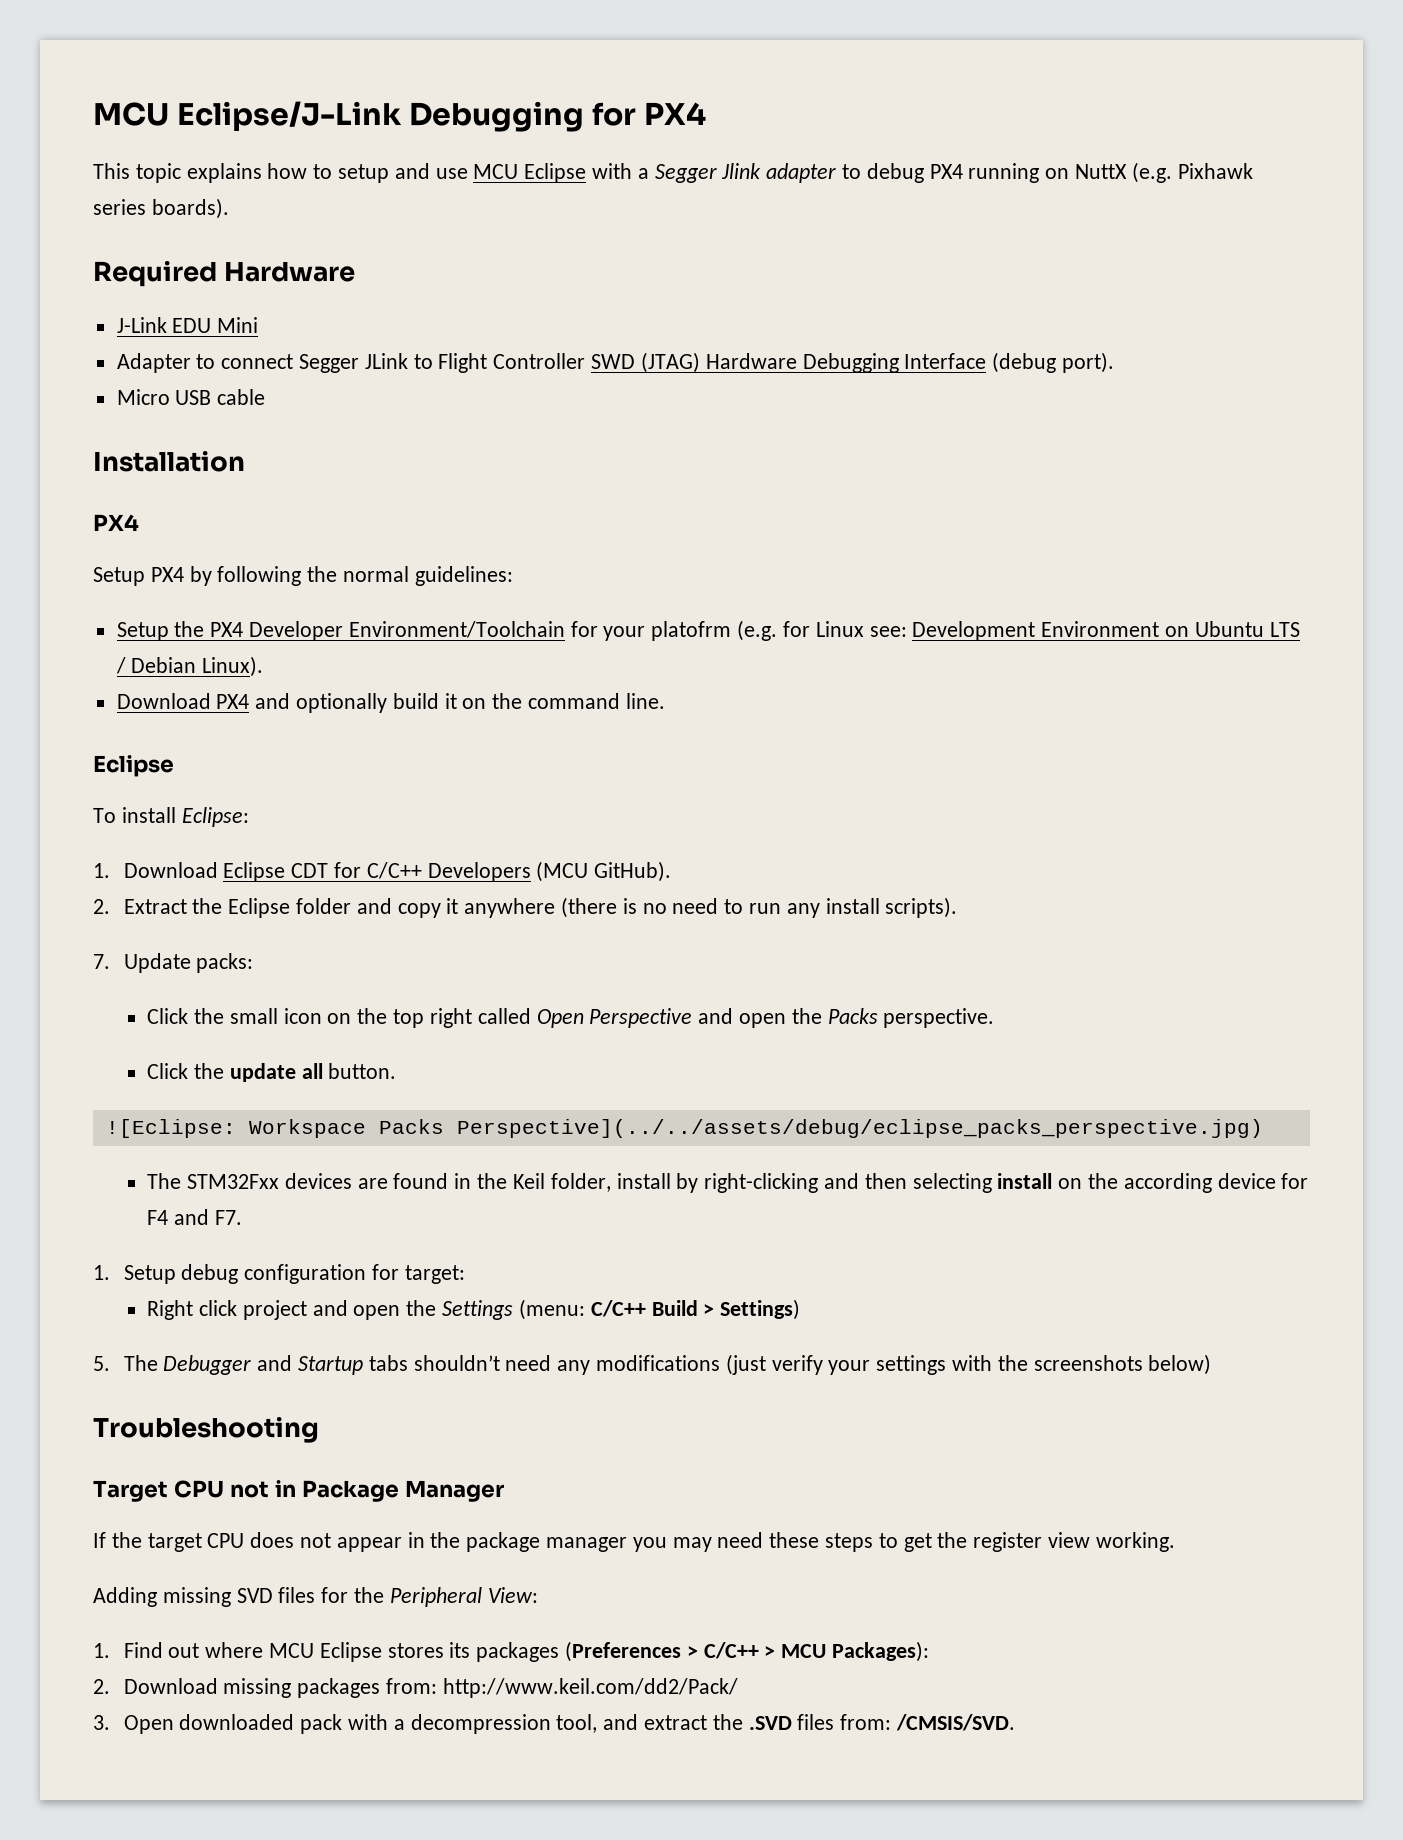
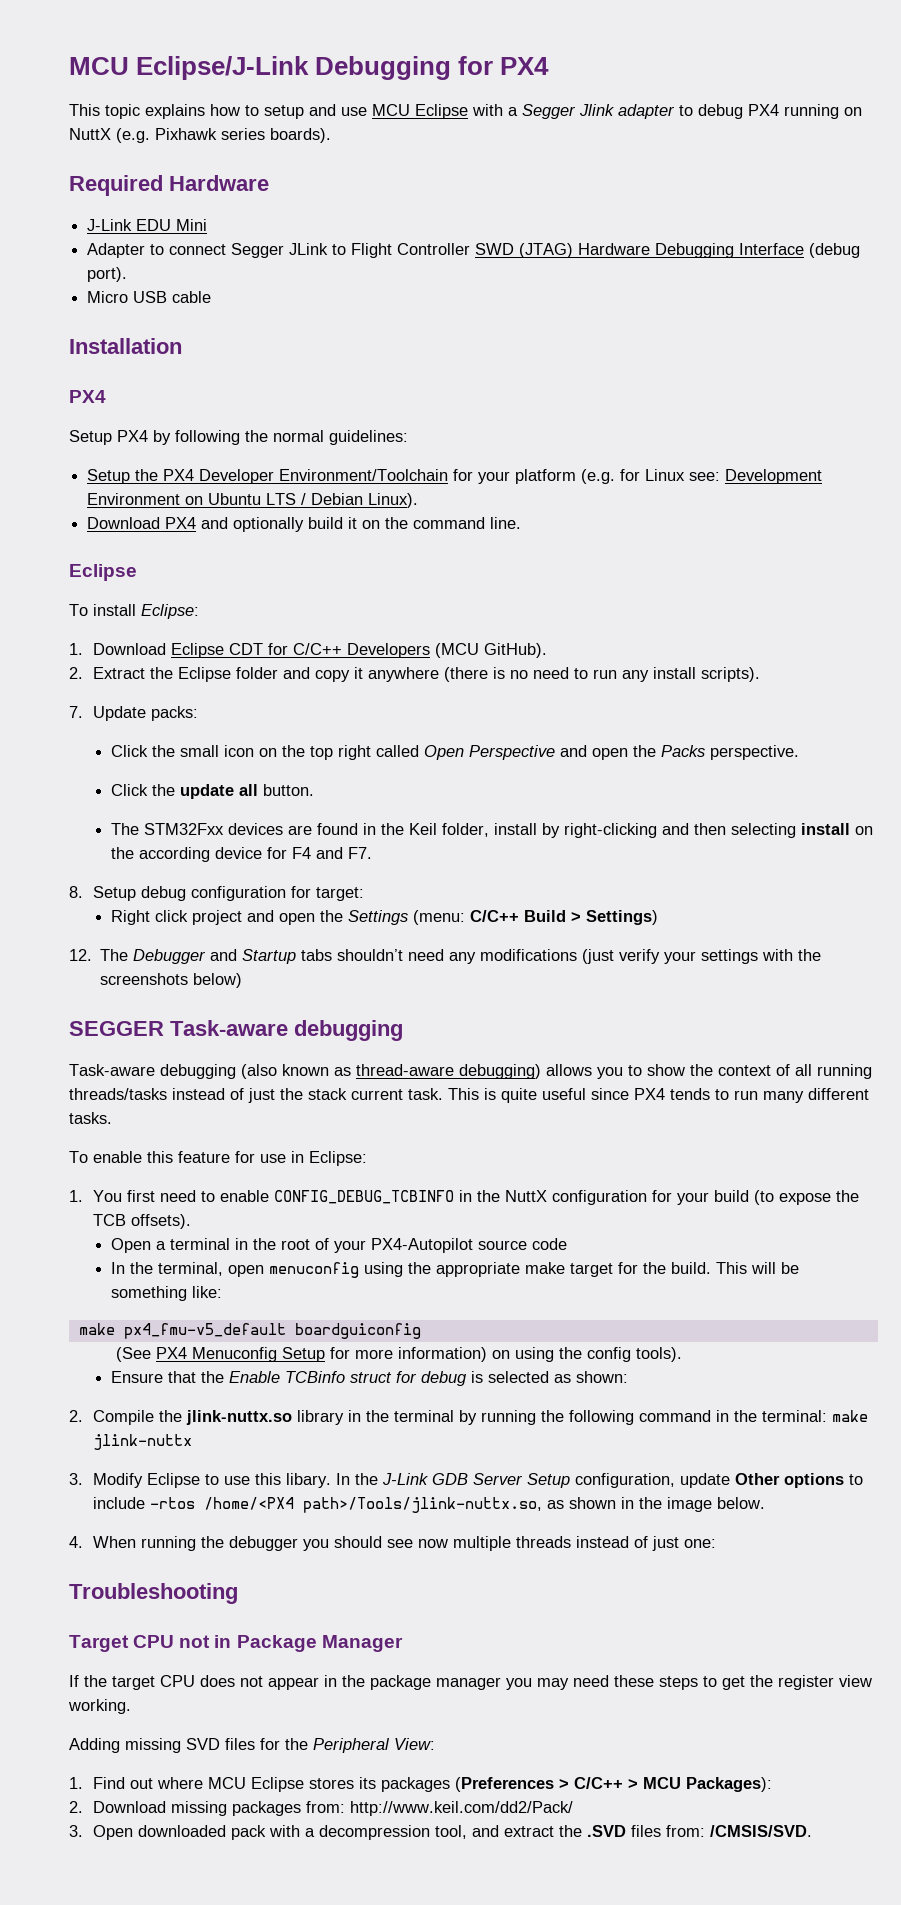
- Setup the PX4 Developer Environment/Toolchain for your platofrm (e.g. for Linux see: Development Environment on Ubuntu LTS / Debian Linux).
+ Setup the PX4 Developer Environment/Toolchain for your platform (e.g. for Linux see: Development Environment on Ubuntu LTS / Debian Linux).
- ![Eclipse: Workspace Packs Perspective](../../assets/debug/eclipse_packs_perspective.jpg)
- 1. Setup debug configuration for target:
+ 8. Setup debug configuration for target:
- 5. The Debugger and Startup tabs shouldn’t need any modifications (just verify your settings with the screenshots below)
+ 12. The Debugger and Startup tabs shouldn’t need any modifications (just verify your settings with the screenshots below)
+ SEGGER Task-aware debugging
+ Task-aware debugging (also known as thread-aware debugging) allows you to show the context of all running threads/tasks instead of just the stack current task. This is quite useful since PX4 tends to run many different tasks.
+ To enable this feature for use in Eclipse:
+ 1. You first need to enable CONFIG_DEBUG_TCBINFO in the NuttX configuration for your build (to expose the TCB offsets).
+ Open a terminal in the root of your PX4-Autopilot source code
+ In the terminal, open menuconfig using the appropriate make target for the build. This will be something like:
+ make px4_fmu-v5_default boardguiconfig
+ (See PX4 Menuconfig Setup for more information) on using the config tools).
+ Ensure that the Enable TCBinfo struct for debug is selected as shown:
+ 2. Compile the jlink-nuttx.so library in the terminal by running the following command in the terminal: make jlink-nuttx
+ 3. Modify Eclipse to use this libary. In the J-Link GDB Server Setup configuration, update Other options to include -rtos /home/<PX4 path>/Tools/jlink-nuttx.so, as shown in the image below.
+ 4. When running the debugger you should see now multiple threads instead of just one:

